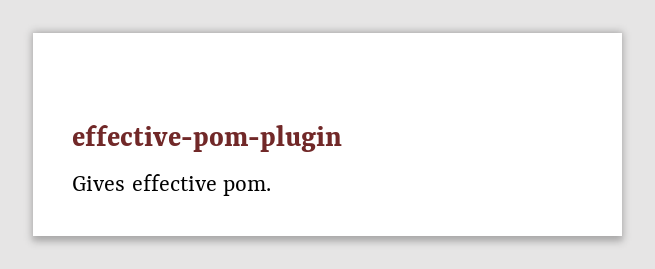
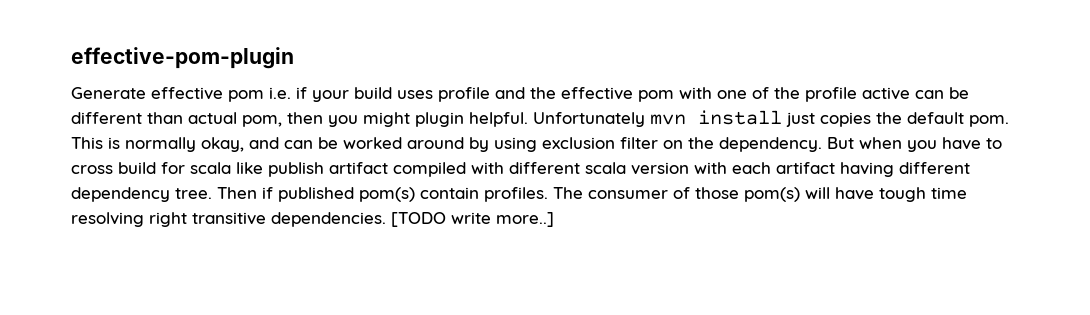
- Gives effective pom.
+ Generate effective pom i.e. if your build uses profile and the effective pom with one of the profile active can be different than actual pom, then you might plugin helpful. Unfortunately mvn install just copies the default pom. This is normally okay, and can be worked around by using exclusion filter on the dependency. But when you have to cross build for scala like publish artifact compiled with different scala version with each artifact having different dependency tree. Then if published pom(s) contain profiles. The consumer of those pom(s) will have tough time resolving right transitive dependencies. [TODO write more..]

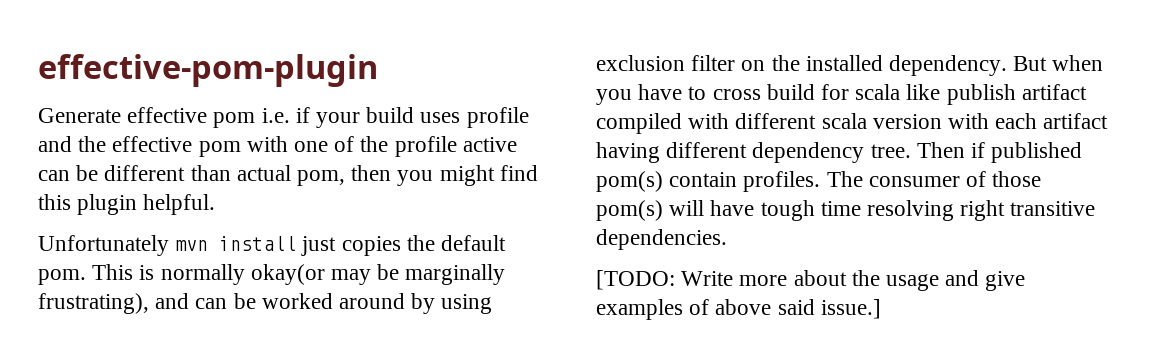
- Generate effective pom i.e. if your build uses profile and the effective pom with one of the profile active can be different than actual pom, then you might plugin helpful. Unfortunately mvn install just copies the default pom.
+ Generate effective pom i.e. if your build uses profile and the effective pom with one of the profile active can be different than actual pom, then you might find this plugin helpful.
+ Unfortunately mvn install just copies the default pom.
- This is normally okay, and can be worked around by using exclusion filter on the dependency.
+ This is normally okay(or may be marginally frustrating), and can be worked around by using exclusion filter on the installed dependency.
- The consumer of those pom(s) will have tough time resolving right transitive dependencies. [TODO write more..]
+ The consumer of those pom(s) will have tough time resolving right transitive dependencies.
+ [TODO: Write more about the usage and give examples of above said issue.]

